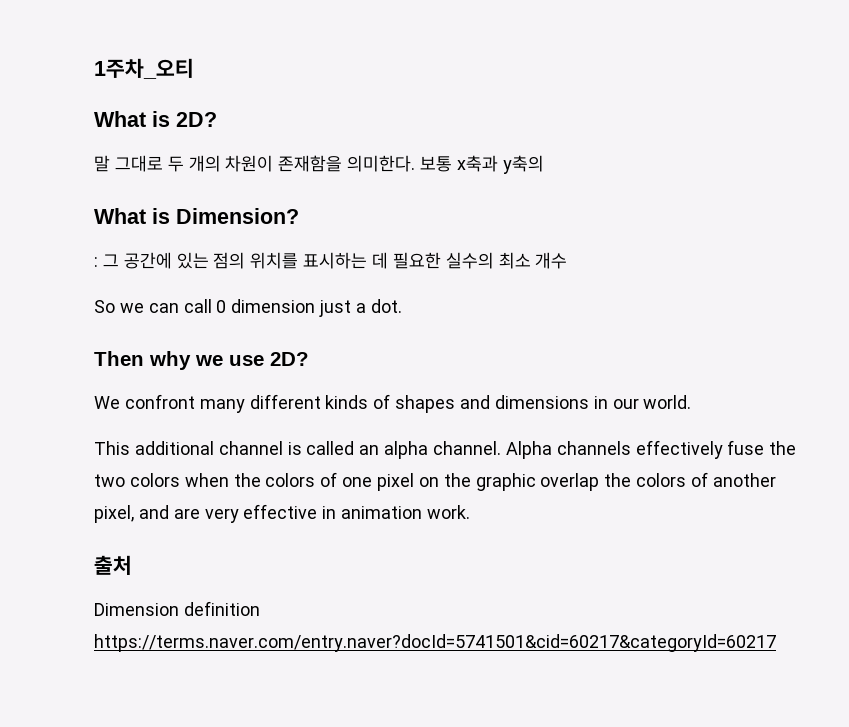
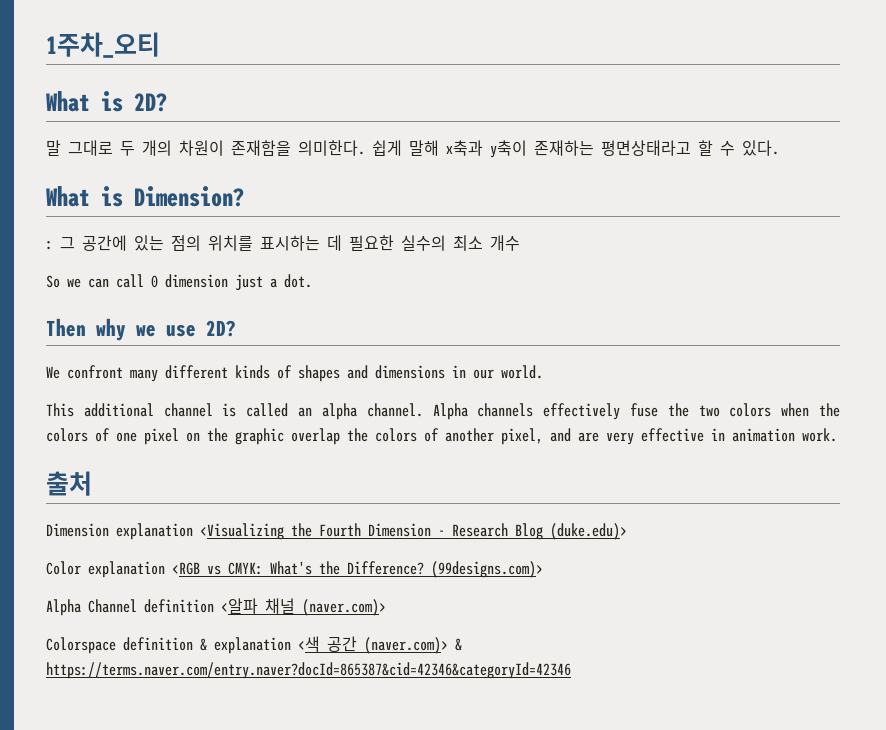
- 보통 x축과 y축의
+ 쉽게 말해 x축과 y축이 존재하는 평면상태라고 할 수 있다.
- Dimension definition https://terms.naver.com/entry.naver?docId=5741501&cid=60217&categoryId=60217
+ Dimension explanation <Visualizing the Fourth Dimension - Research Blog (duke.edu)>
+ Color explanation <RGB vs CMYK: What's the Difference? (99designs.com)>
+ Alpha Channel definition <알파 채널 (naver.com)>
+ Colorspace definition & explanation <색 공간 (naver.com)> & https://terms.naver.com/entry.naver?docId=865387&cid=42346&categoryId=42346

